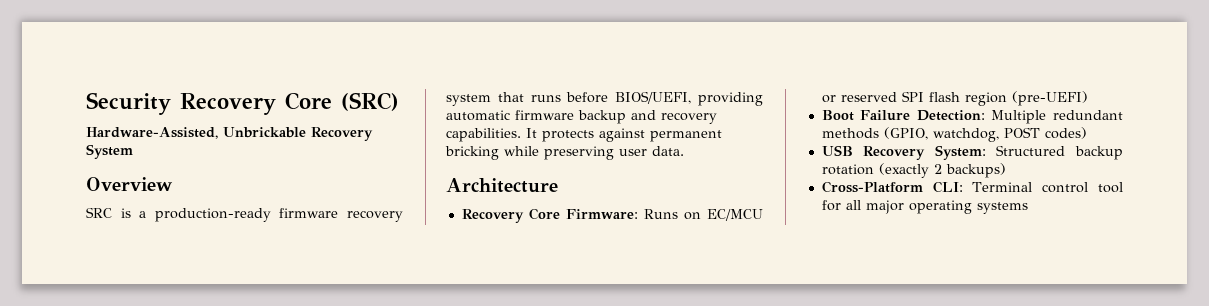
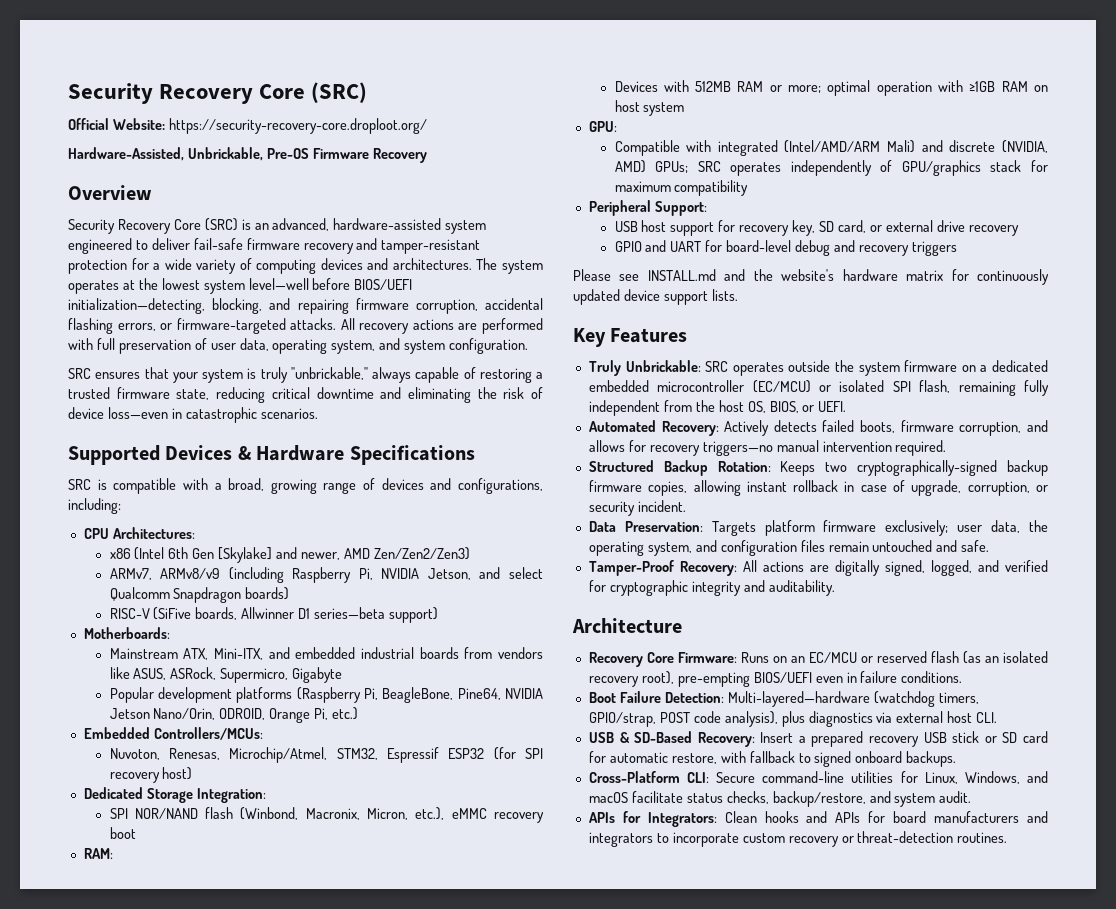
- Hardware-Assisted, Unbrickable Recovery System
+ Official Website: https://security-recovery-core.droploot.org/
+ Hardware-Assisted, Unbrickable, Pre-OS Firmware Recovery
- SRC is a production-ready firmware recovery system that runs before BIOS/UEFI, providing automatic firmware backup and recovery capabilities. It protects against permanent bricking while preserving user data.
+ Security Recovery Core (SRC) is an advanced, hardware-assisted system engineered to deliver fail-safe firmware recovery and tamper-resistant protection for a wide variety of computing devices and architectures. The system operates at the lowest system level—well before BIOS/UEFI initialization—detecting, blocking, and repairing firmware corruption, accidental flashing errors, or firmware-targeted attacks. All recovery actions are performed with full preservation of user data, operating system, and system configuration.
+ SRC ensures that your system is truly "unbrickable," always capable of restoring a trusted firmware state, reducing critical downtime and eliminating the risk of device loss—even in catastrophic scenarios.
+ Supported Devices & Hardware Specifications
+ SRC is compatible with a broad, growing range of devices and configurations, including:
+ CPU Architectures:
+ x86 (Intel 6th Gen [Skylake] and newer, AMD Zen/Zen2/Zen3)
+ ARMv7, ARMv8/v9 (including Raspberry Pi, NVIDIA Jetson, and select Qualcomm Snapdragon boards)
+ RISC-V (SiFive boards, Allwinner D1 series—beta support)
+ Motherboards:
+ Mainstream ATX, Mini-ITX, and embedded industrial boards from vendors like ASUS, ASRock, Supermicro, Gigabyte
+ Popular development platforms (Raspberry Pi, BeagleBone, Pine64, NVIDIA Jetson Nano/Orin, ODROID, Orange Pi, etc.)
+ Embedded Controllers/MCUs:
+ Nuvoton, Renesas, Microchip/Atmel, STM32, Espressif ESP32 (for SPI recovery host)
+ Dedicated Storage Integration:
+ SPI NOR/NAND flash (Winbond, Macronix, Micron, etc.), eMMC recovery boot
+ RAM:
+ Devices with 512MB RAM or more; optimal operation with ≥1GB RAM on host system
+ GPU:
+ Compatible with integrated (Intel/AMD/ARM Mali) and discrete (NVIDIA, AMD) GPUs; SRC operates independently of GPU/graphics stack for maximum compatibility
+ Peripheral Support:
+ USB host support for recovery key, SD card, or external drive recovery
+ GPIO and UART for board-level debug and recovery triggers
+ Please see INSTALL.md and the website's hardware matrix for continuously updated device support lists.
+ Key Features
+ Truly Unbrickable: SRC operates outside the system firmware on a dedicated embedded microcontroller (EC/MCU) or isolated SPI flash, remaining fully independent from the host OS, BIOS, or UEFI.
+ Automated Recovery: Actively detects failed boots, firmware corruption, and allows for recovery triggers—no manual intervention required.
+ Structured Backup Rotation: Keeps two cryptographically-signed backup firmware copies, allowing instant rollback in case of upgrade, corruption, or security incident.
+ Data Preservation: Targets platform firmware exclusively; user data, the operating system, and configuration files remain untouched and safe.
+ Tamper-Proof Recovery: All actions are digitally signed, logged, and verified for cryptographic integrity and auditability.
- Recovery Core Firmware: Runs on EC/MCU or reserved SPI flash region (pre-UEFI)
- Boot Failure Detection: Multiple redundant methods (GPIO, watchdog, POST codes)
- USB Recovery System: Structured backup rotation (exactly 2 backups)
- Cross-Platform CLI: Terminal control tool for all major operating systems
+ Recovery Core Firmware: Runs on an EC/MCU or reserved flash (as an isolated recovery root), pre-empting BIOS/UEFI even in failure conditions.
+ Boot Failure Detection: Multi-layered—hardware (watchdog timers, GPIO/strap, POST code analysis), plus diagnostics via external host CLI.
+ USB & SD-Based Recovery: Insert a prepared recovery USB stick or SD card for automatic restore, with fallback to signed onboard backups.
+ Cross-Platform CLI: Secure command-line utilities for Linux, Windows, and macOS facilitate status checks, backup/restore, and system audit.
+ APIs for Integrators: Clean hooks and APIs for board manufacturers and integrators to incorporate custom recovery or threat-detection routines.

